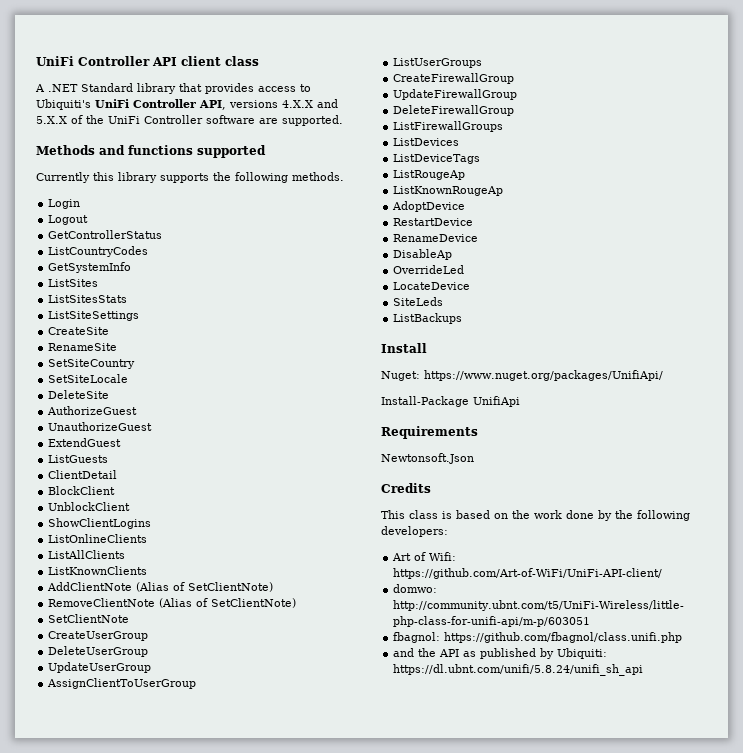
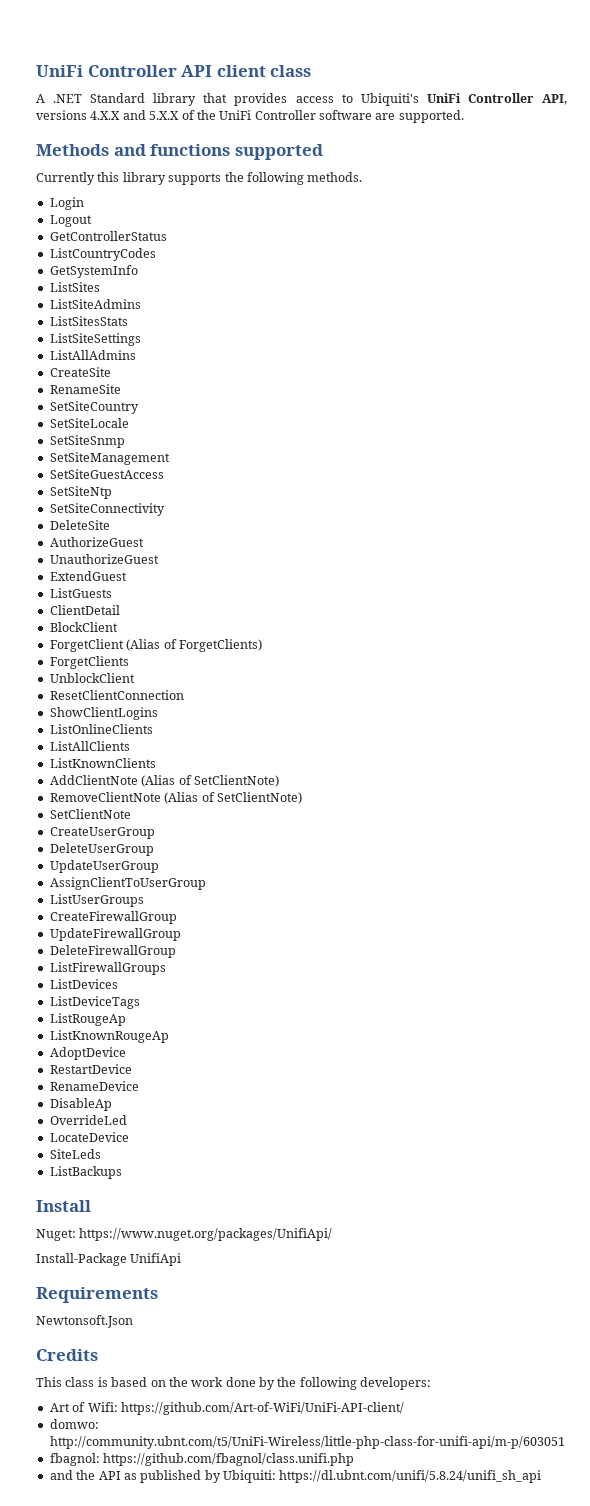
+ ListSiteAdmins
+ ListAllAdmins
+ SetSiteSnmp
+ SetSiteManagement
+ SetSiteGuestAccess
+ SetSiteNtp
+ SetSiteConnectivity
+ ForgetClient (Alias of ForgetClients)
+ ForgetClients
+ ResetClientConnection

